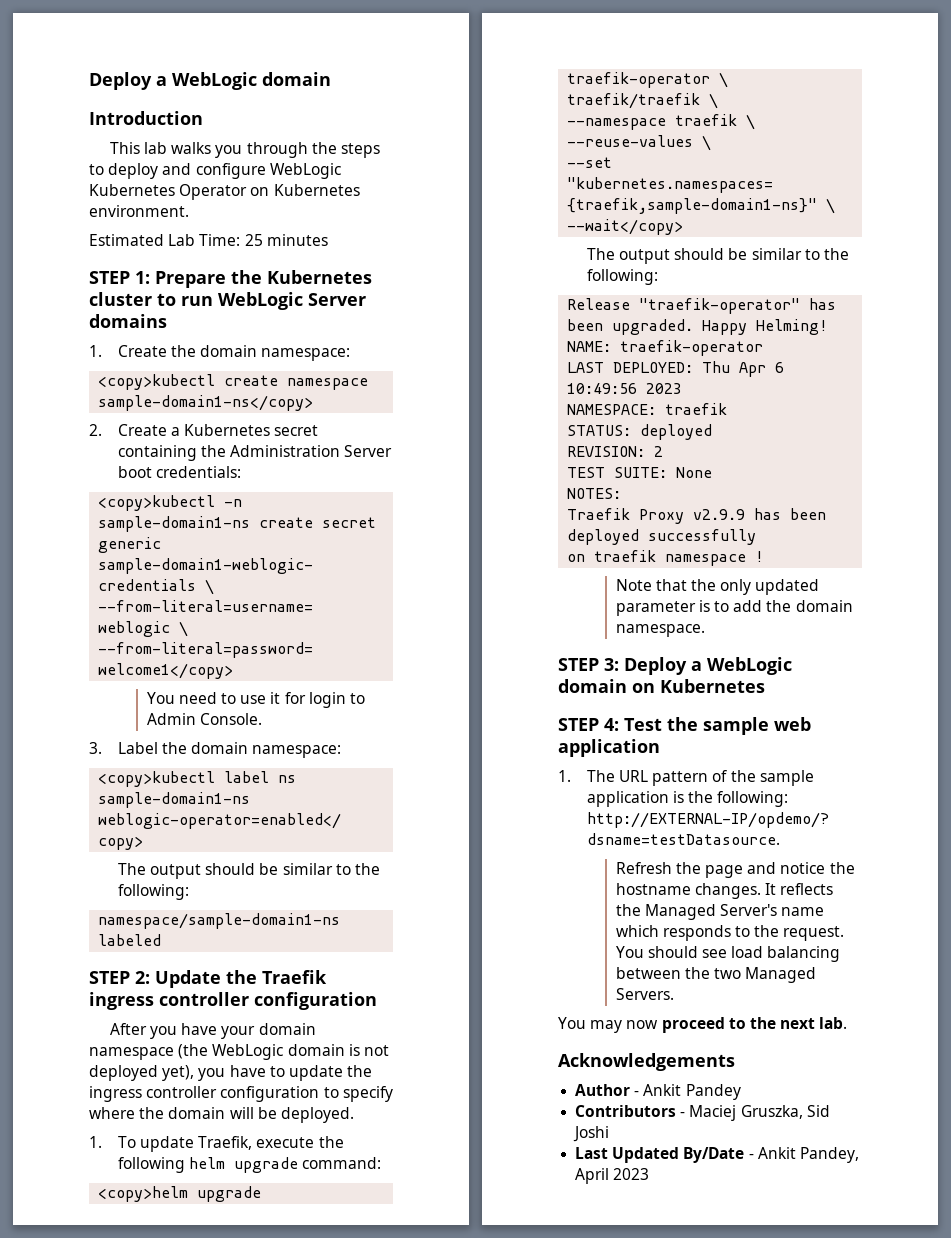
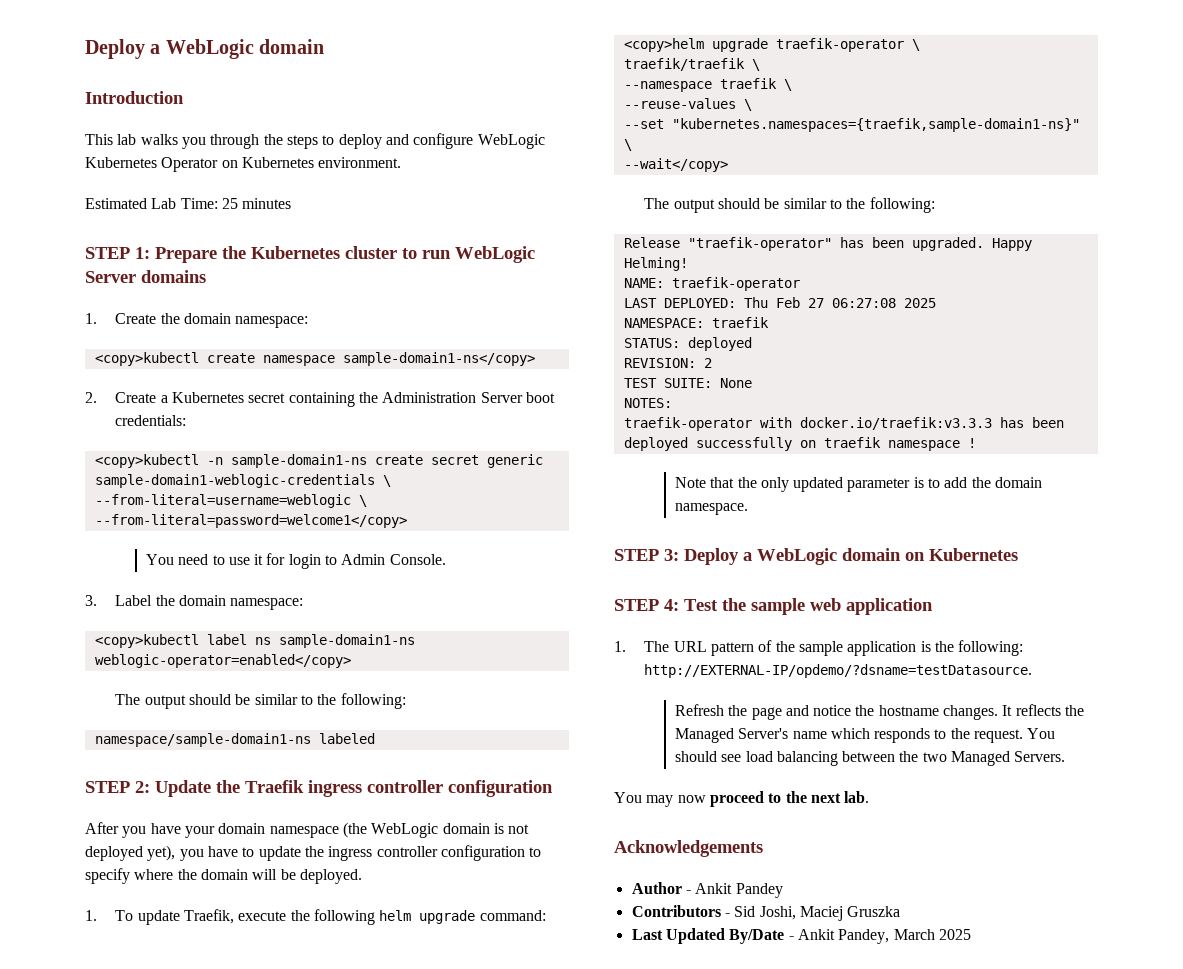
- LAST DEPLOYED: Thu Apr 6 10:49:56 2023
+ LAST DEPLOYED: Thu Feb 27 06:27:08 2025
- Traefik Proxy v2.9.9 has been deployed successfully
- on traefik namespace !
+ traefik-operator with docker.io/traefik:v3.3.3 has been deployed successfully on traefik namespace !
- Contributors - Maciej Gruszka, Sid Joshi
+ Contributors - Sid Joshi, Maciej Gruszka
- Last Updated By/Date - Ankit Pandey, April 2023
+ Last Updated By/Date - Ankit Pandey, March 2025

